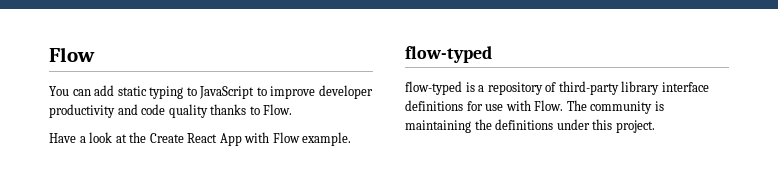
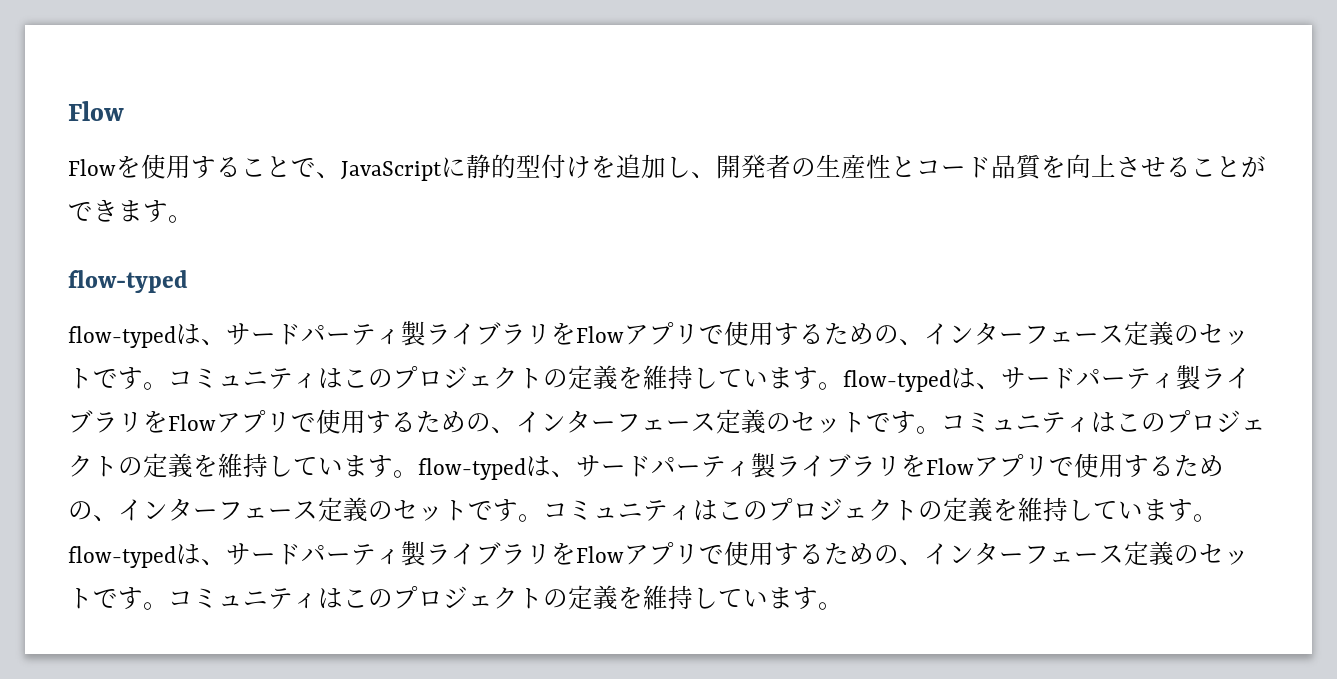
- You can add static typing to JavaScript to improve developer productivity and code quality thanks to Flow.
- Have a look at the Create React App with Flow example.
+ Flowを使用することで、JavaScriptに静的型付けを追加し、開発者の生産性とコード品質を向上させることができます。
  flow-typed
- flow-typed is a repository of third-party library interface definitions for use with Flow. The community is maintaining the definitions under this project.
+ flow-typedは、サードパーティ製ライブラリをFlowアプリで使用するための、インターフェース定義のセットです。コミュニティはこのプロジェクトの定義を維持しています。flow-typedは、サードパーティ製ライブラリをFlowアプリで使用するための、インターフェース定義のセットです。コミュニティはこのプロジェクトの定義を維持しています。flow-typedは、サードパーティ製ライブラリをFlowアプリで使用するための、インターフェース定義のセットです。コミュニティはこのプロジェクトの定義を維持しています。flow-typedは、サードパーティ製ライブラリをFlowアプリで使用するための、インターフェース定義のセットです。コミュニティはこのプロジェクトの定義を維持しています。

